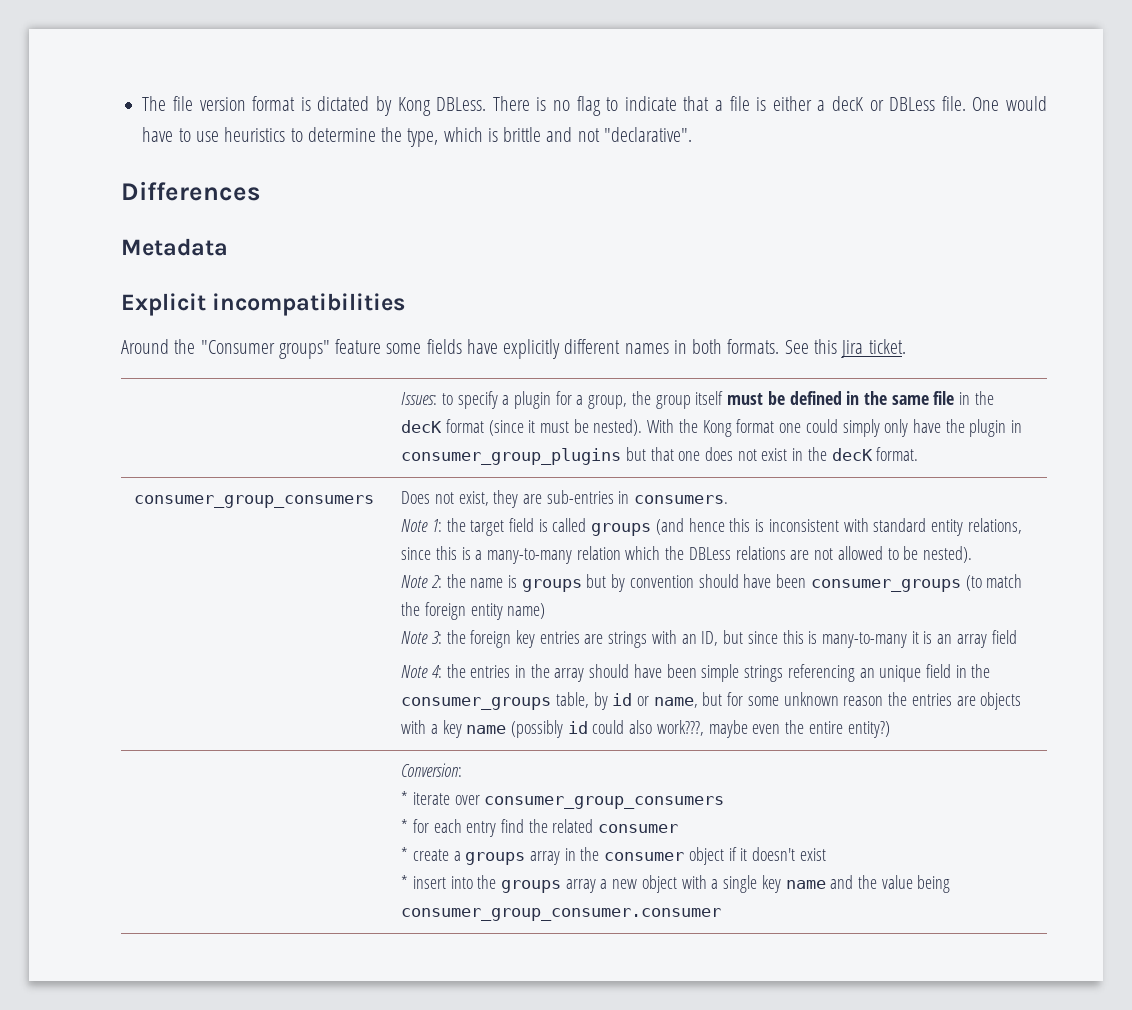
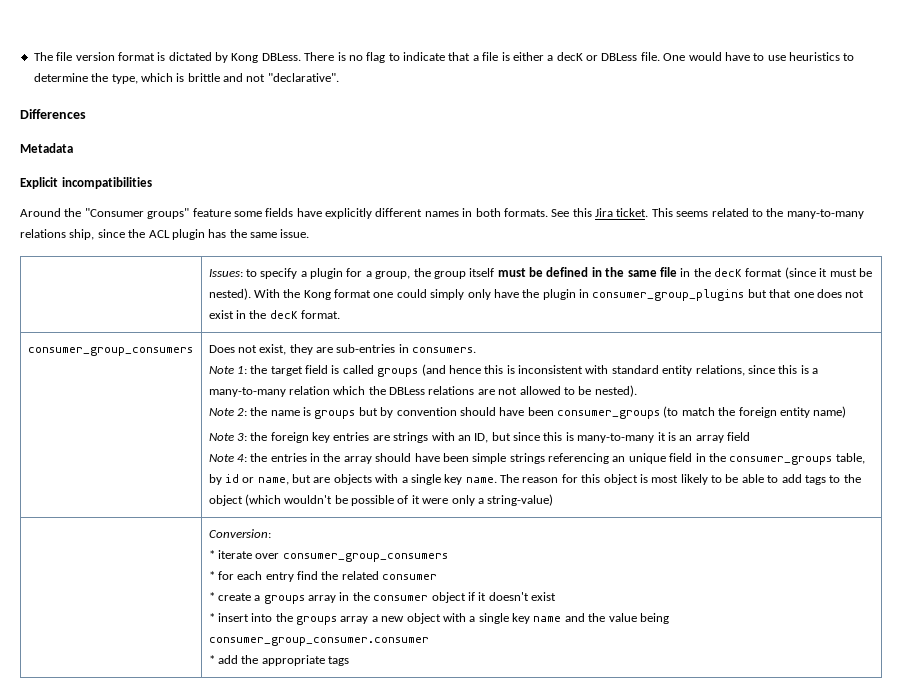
+ This seems related to the many-to-many relations ship, since the ACL plugin has the same issue.
- Note 4: the entries in the array should have been simple strings referencing an unique field in the consumer_groups table, by id or name, but for some unknown reason the entries are objects with a key name (possibly id could also work???, maybe even the entire entity?)
+ Note 4: the entries in the array should have been simple strings referencing an unique field in the consumer_groups table, by id or name, but are objects with a single key name. The reason for this object is most likely to be able to add tags to the object (which wouldn't be possible of it were only a string-value)
+ * add the appropriate tags

